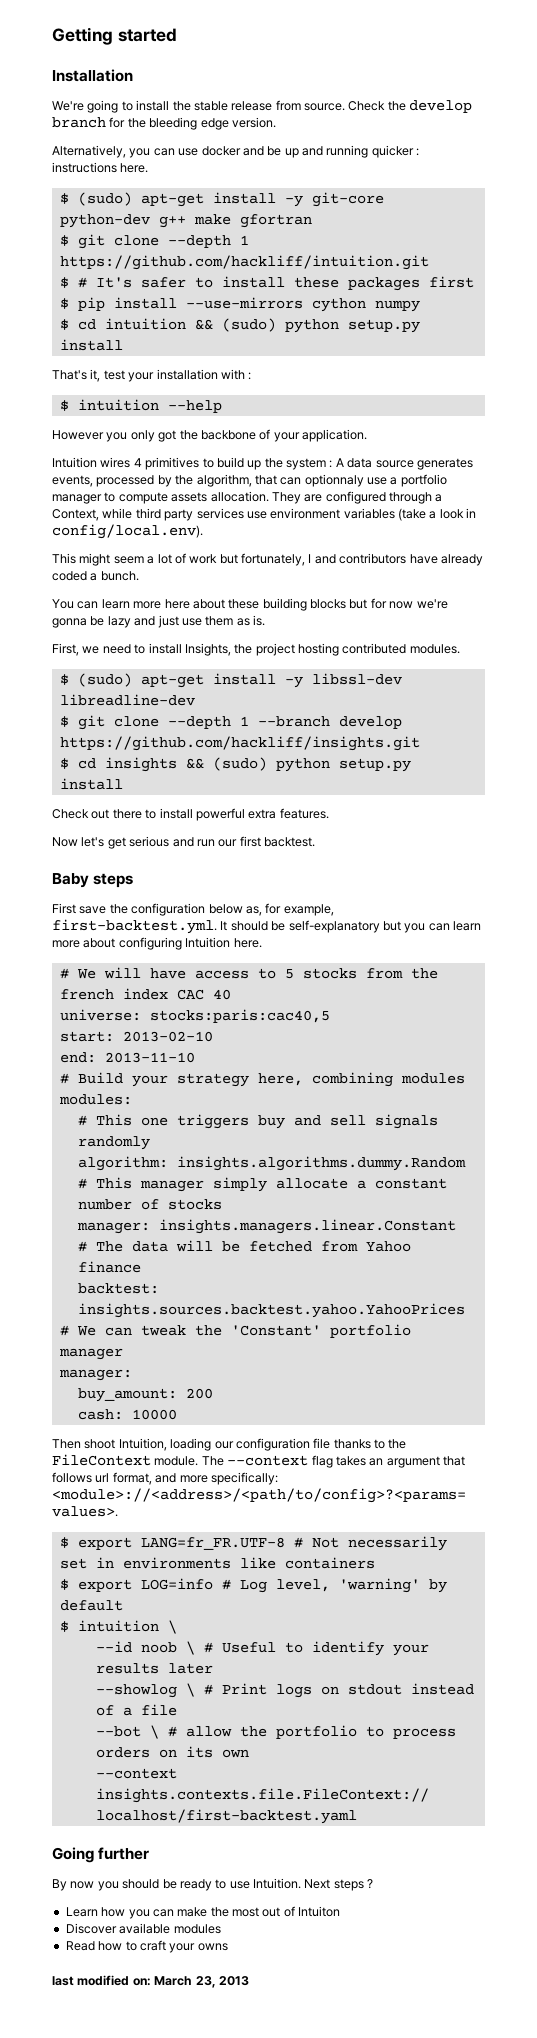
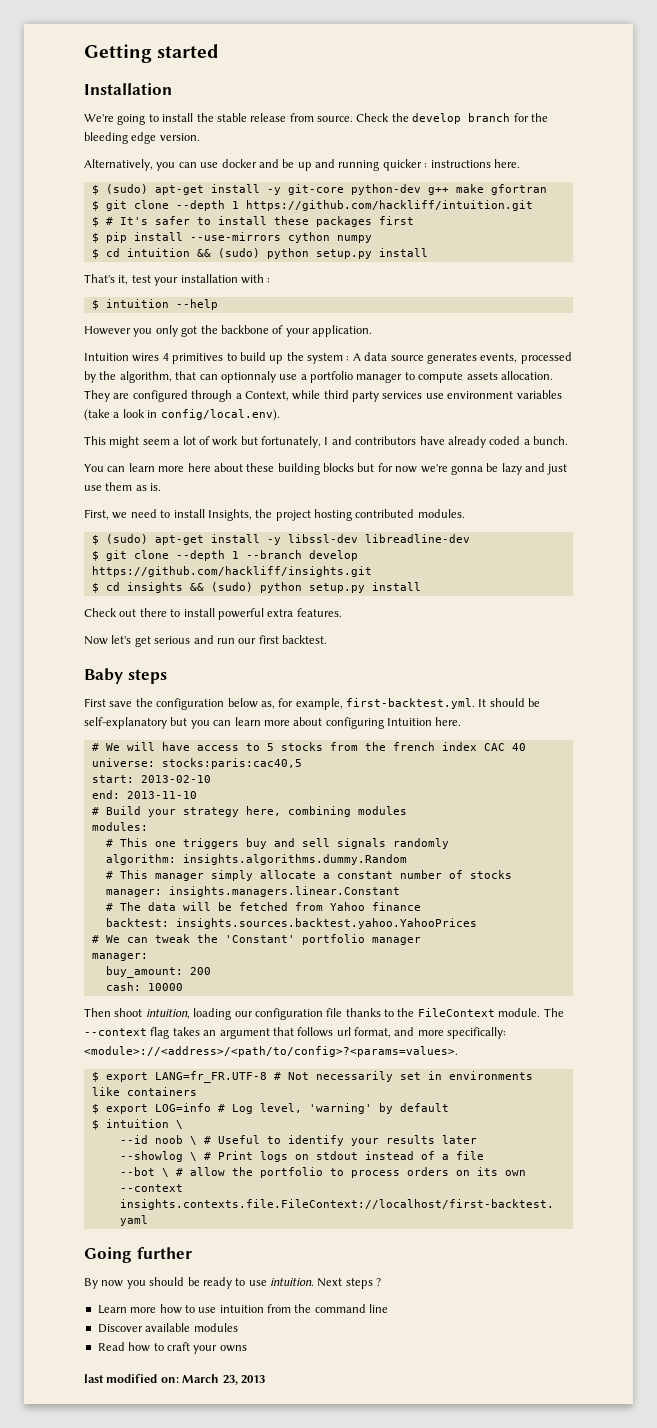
- Then shoot Intuition, loading our configuration file thanks to the FileContext module.
+ Then shoot intuition, loading our configuration file thanks to the FileContext module.
- By now you should be ready to use Intuition.
+ By now you should be ready to use intuition.
- Learn how you can make the most out of Intuiton
+ Learn more how to use intuition from the command line

